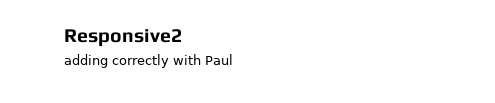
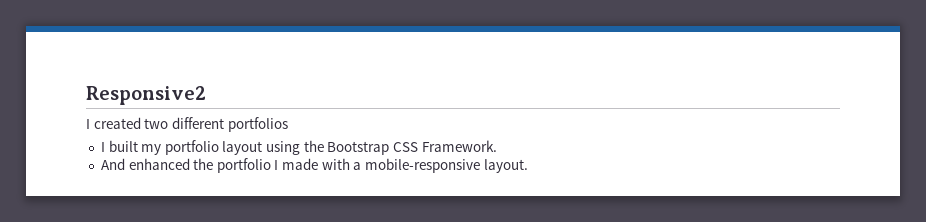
- adding correctly with Paul
+ I created two different portfolios
+ I built my portfolio layout using the Bootstrap CSS Framework.
+ And enhanced the portfolio I made with a mobile-responsive layout.

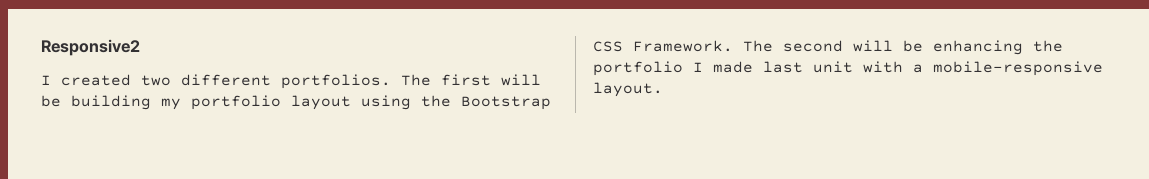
- I created two different portfolios
- I built my portfolio layout using the Bootstrap CSS Framework.
- And enhanced the portfolio I made with a mobile-responsive layout.
+ I created two different portfolios. The first will be building my portfolio layout using the Bootstrap CSS Framework. The second will be enhancing the portfolio I made last unit with a mobile-responsive layout.

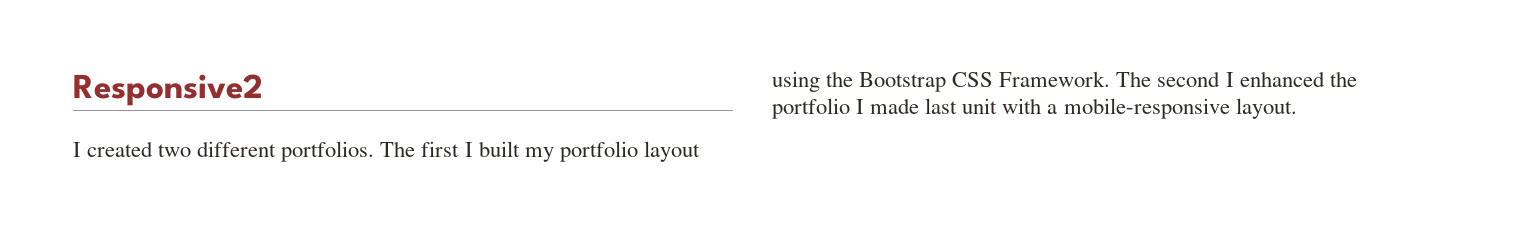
- The first will be building my portfolio layout using the Bootstrap CSS Framework.
+ The first I built my portfolio layout using the Bootstrap CSS Framework.
- The second will be enhancing the portfolio I made last unit with a mobile-responsive layout.
+ The second I enhanced the portfolio I made last unit with a mobile-responsive layout.

